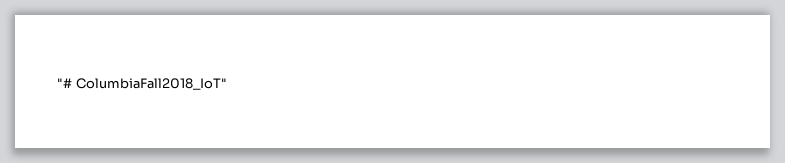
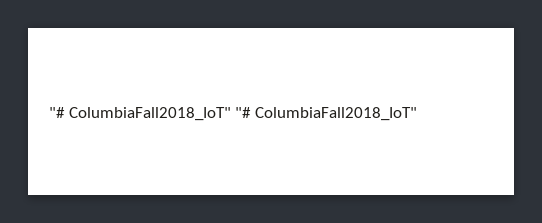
- "# ColumbiaFall2018_IoT"
+ "# ColumbiaFall2018_IoT" "# ColumbiaFall2018_IoT"

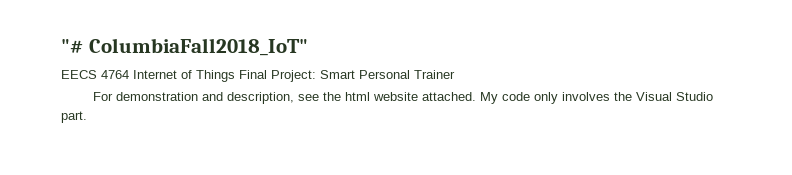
- "# ColumbiaFall2018_IoT" "# ColumbiaFall2018_IoT"
+ "# ColumbiaFall2018_IoT"
+ EECS 4764 Internet of Things Final Project: Smart Personal Trainer
+ For demonstration and description, see the html website attached. My code only involves the Visual Studio part.

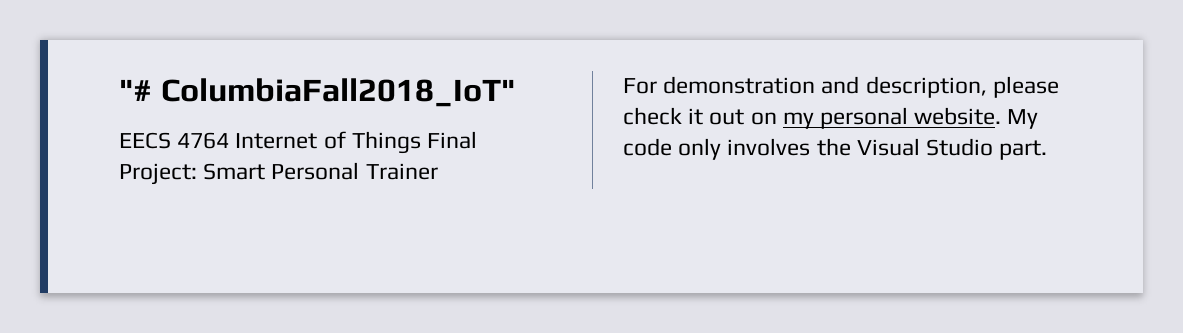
- For demonstration and description, see the html website attached.
+ For demonstration and description, please check it out on my personal website.

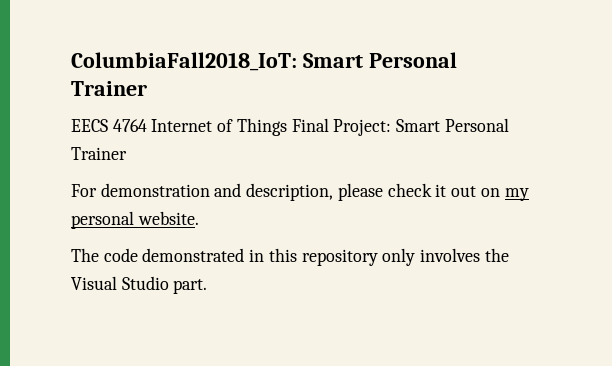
- "# ColumbiaFall2018_IoT"
+ ColumbiaFall2018_IoT: Smart Personal Trainer
- For demonstration and description, please check it out on my personal website. My code only involves the Visual Studio part.
+ For demonstration and description, please check it out on my personal website.
+ The code demonstrated in this repository only involves the Visual Studio part.

